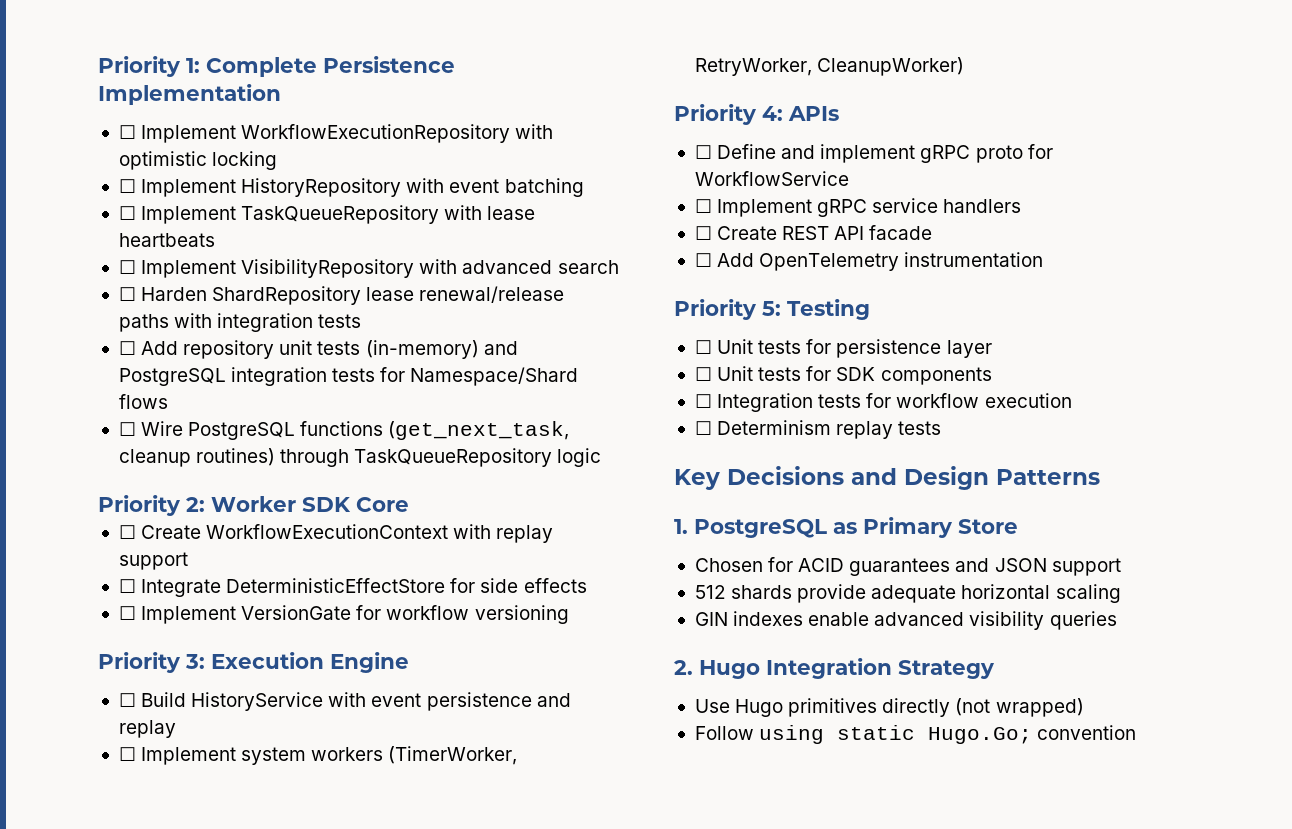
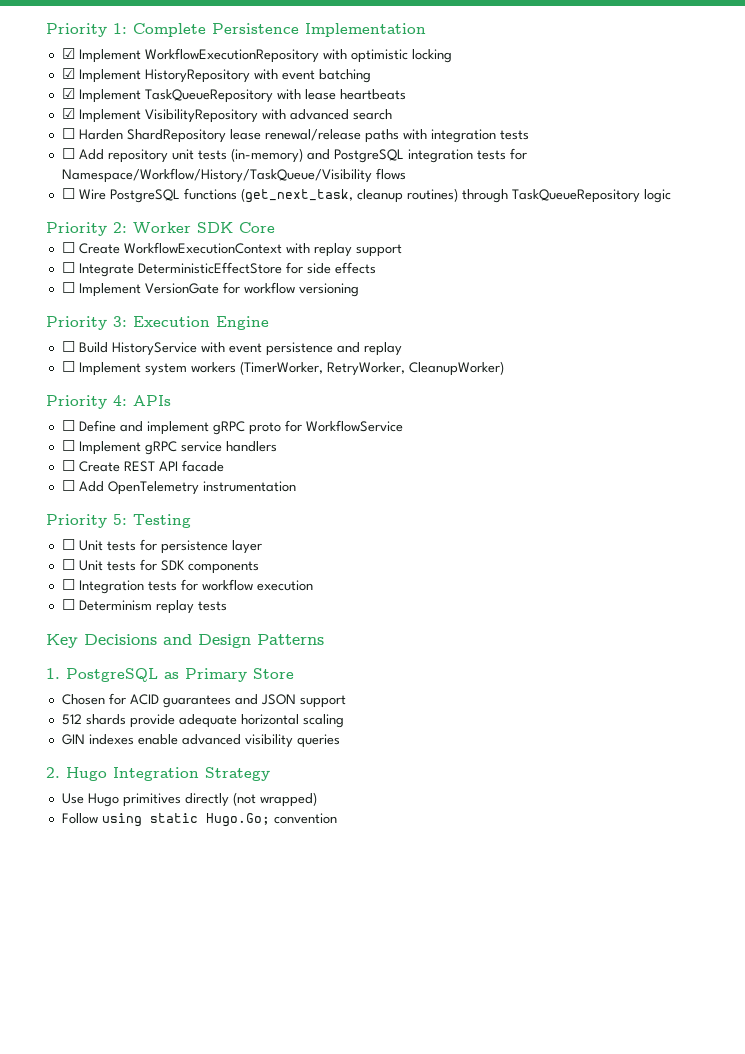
- ☐ Implement WorkflowExecutionRepository with optimistic locking
+ ☑ Implement WorkflowExecutionRepository with optimistic locking
- ☐ Implement HistoryRepository with event batching
+ ☑ Implement HistoryRepository with event batching
- ☐ Implement TaskQueueRepository with lease heartbeats
+ ☑ Implement TaskQueueRepository with lease heartbeats
- ☐ Implement VisibilityRepository with advanced search
+ ☑ Implement VisibilityRepository with advanced search
- ☐ Add repository unit tests (in-memory) and PostgreSQL integration tests for Namespace/Shard flows
+ ☐ Add repository unit tests (in-memory) and PostgreSQL integration tests for Namespace/Workflow/History/TaskQueue/Visibility flows

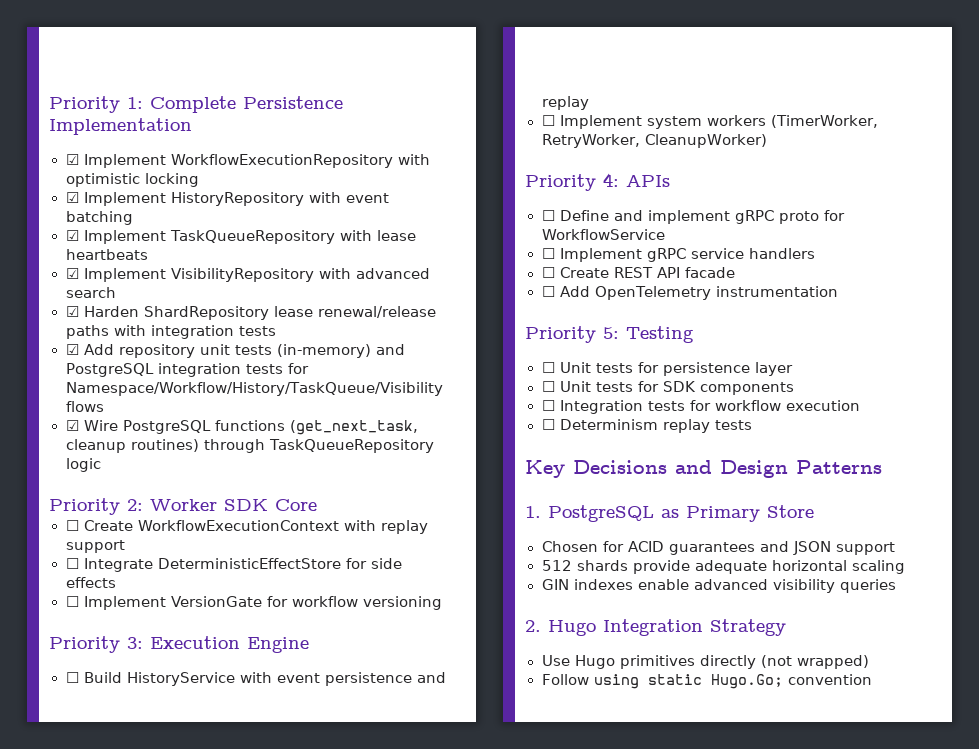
- ☐ Harden ShardRepository lease renewal/release paths with integration tests
+ ☑ Harden ShardRepository lease renewal/release paths with integration tests
- ☐ Add repository unit tests (in-memory) and PostgreSQL integration tests for Namespace/Workflow/History/TaskQueue/Visibility flows
+ ☑ Add repository unit tests (in-memory) and PostgreSQL integration tests for Namespace/Workflow/History/TaskQueue/Visibility flows
- ☐ Wire PostgreSQL functions (get_next_task, cleanup routines) through TaskQueueRepository logic
+ ☑ Wire PostgreSQL functions (get_next_task, cleanup routines) through TaskQueueRepository logic

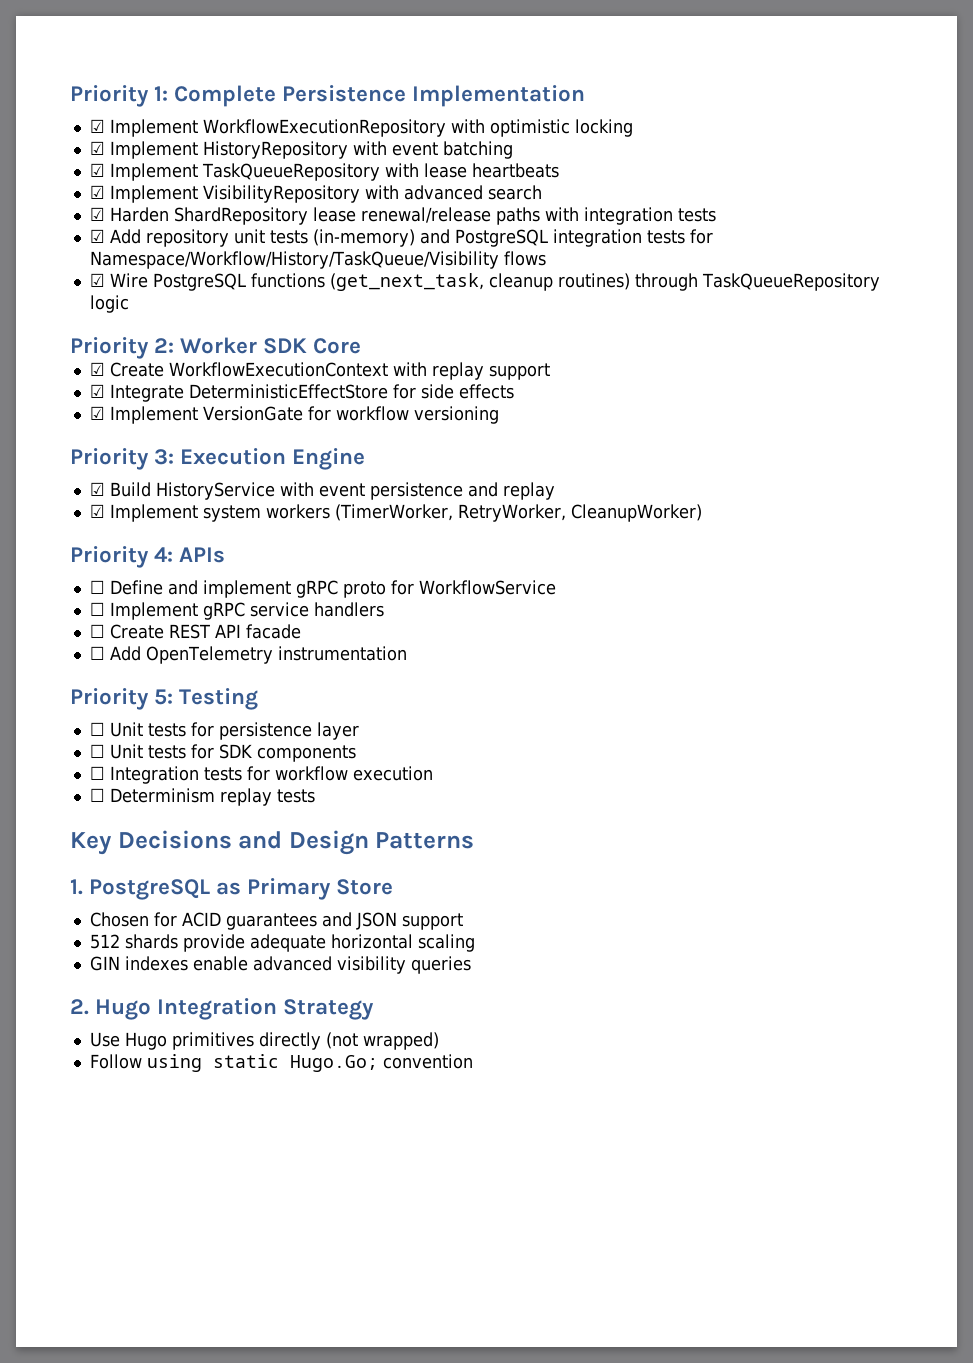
- ☐ Create WorkflowExecutionContext with replay support
+ ☑ Create WorkflowExecutionContext with replay support
- ☐ Integrate DeterministicEffectStore for side effects
+ ☑ Integrate DeterministicEffectStore for side effects
- ☐ Implement VersionGate for workflow versioning
+ ☑ Implement VersionGate for workflow versioning
- ☐ Build HistoryService with event persistence and replay
+ ☑ Build HistoryService with event persistence and replay
- ☐ Implement system workers (TimerWorker, RetryWorker, CleanupWorker)
+ ☑ Implement system workers (TimerWorker, RetryWorker, CleanupWorker)

